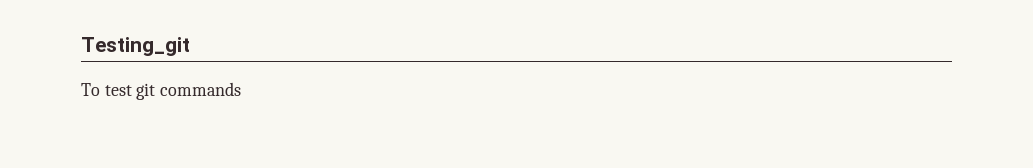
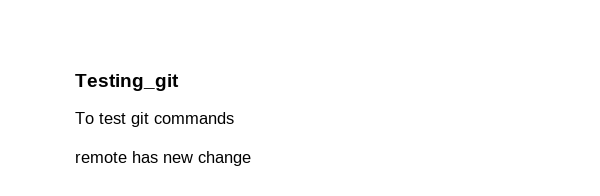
+ remote has new change

